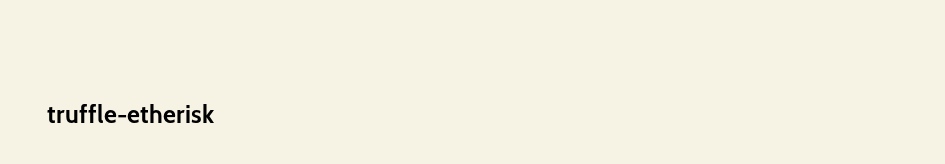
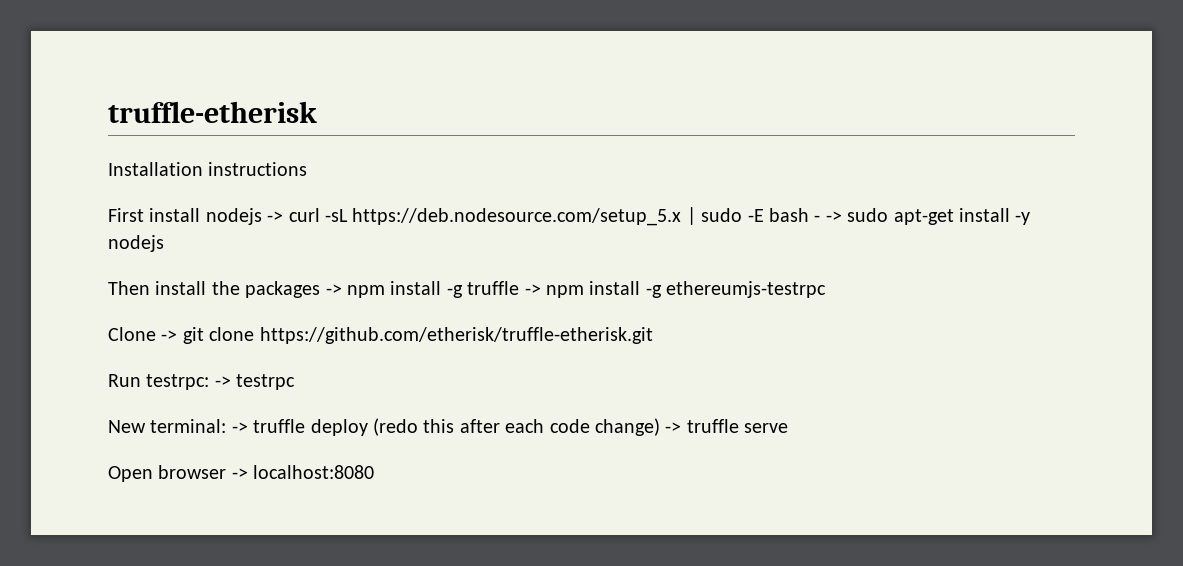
+ Installation instructions
+ First install nodejs -> curl -sL https://deb.nodesource.com/setup_5.x | sudo -E bash - -> sudo apt-get install -y nodejs
+ Then install the packages -> npm install -g truffle -> npm install -g ethereumjs-testrpc
+ Clone -> git clone https://github.com/etherisk/truffle-etherisk.git
+ Run testrpc: -> testrpc
+ New terminal: -> truffle deploy (redo this after each code change) -> truffle serve
+ Open browser -> localhost:8080

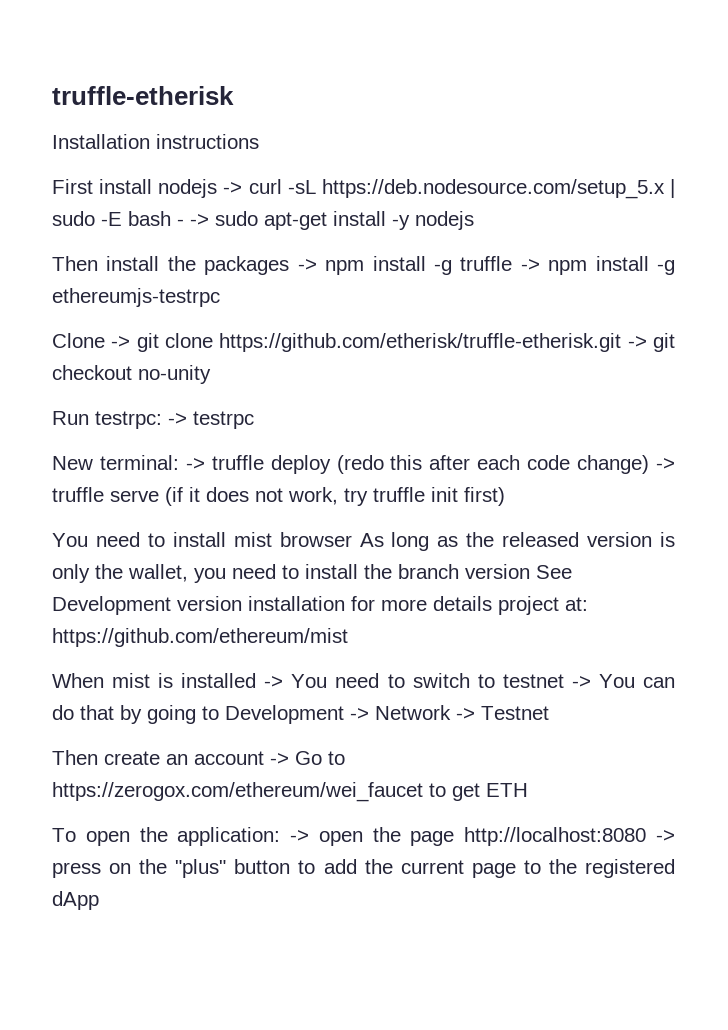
- Clone -> git clone https://github.com/etherisk/truffle-etherisk.git
+ Clone -> git clone https://github.com/etherisk/truffle-etherisk.git -> git checkout no-unity
- New terminal: -> truffle deploy (redo this after each code change) -> truffle serve
- Open browser -> localhost:8080
+ New terminal: -> truffle deploy (redo this after each code change) -> truffle serve (if it does not work, try truffle init first)
+ You need to install mist browser As long as the released version is only the wallet, you need to install the branch version See Development version installation for more details project at: https://github.com/ethereum/mist
+ When mist is installed -> You need to switch to testnet -> You can do that by going to Development -> Network -> Testnet
+ Then create an account -> Go to https://zerogox.com/ethereum/wei_faucet to get ETH
+ To open the application: -> open the page http://localhost:8080 -> press on the "plus" button to add the current page to the registered dApp

